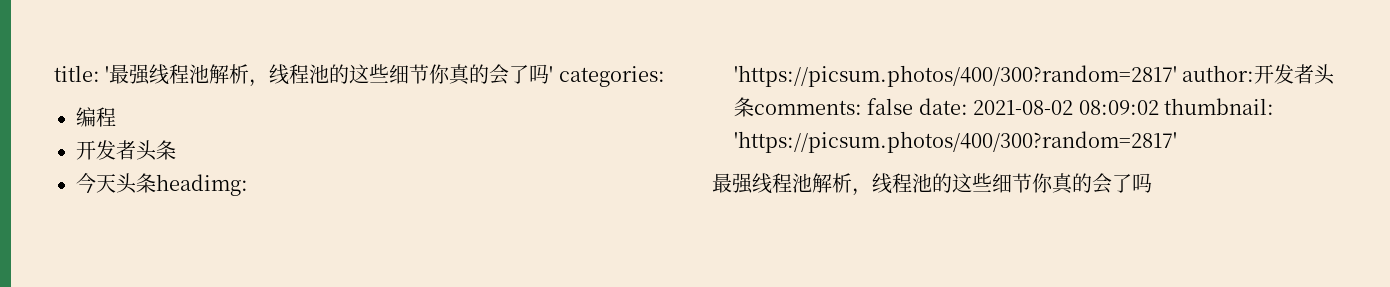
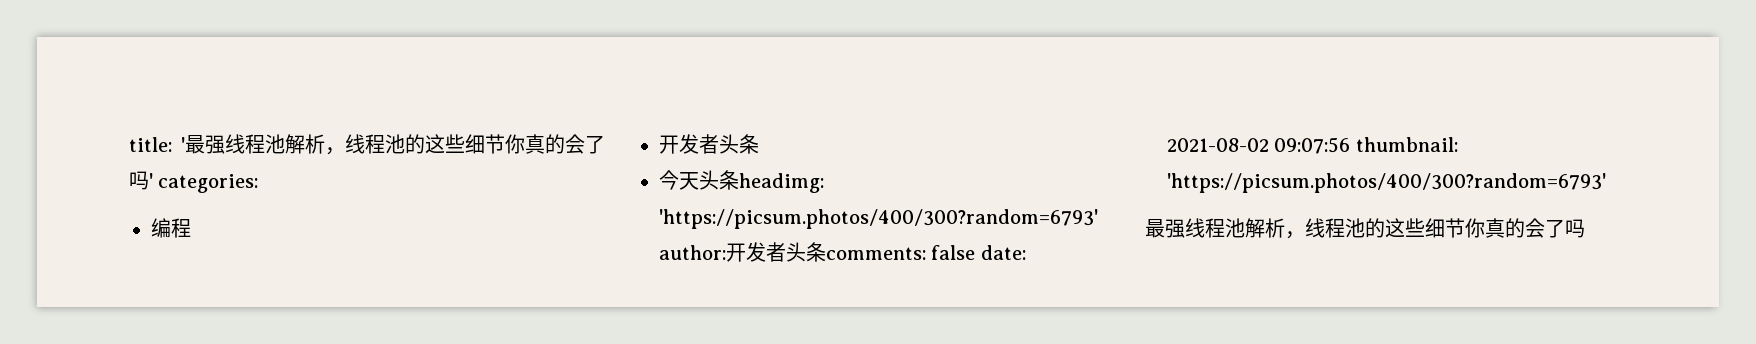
- 今天头条headimg: 'https://picsum.photos/400/300?random=2817' author:开发者头条comments: false date: 2021-08-02 08:09:02 thumbnail: 'https://picsum.photos/400/300?random=2817'
+ 今天头条headimg: 'https://picsum.photos/400/300?random=6793' author:开发者头条comments: false date: 2021-08-02 09:07:56 thumbnail: 'https://picsum.photos/400/300?random=6793'

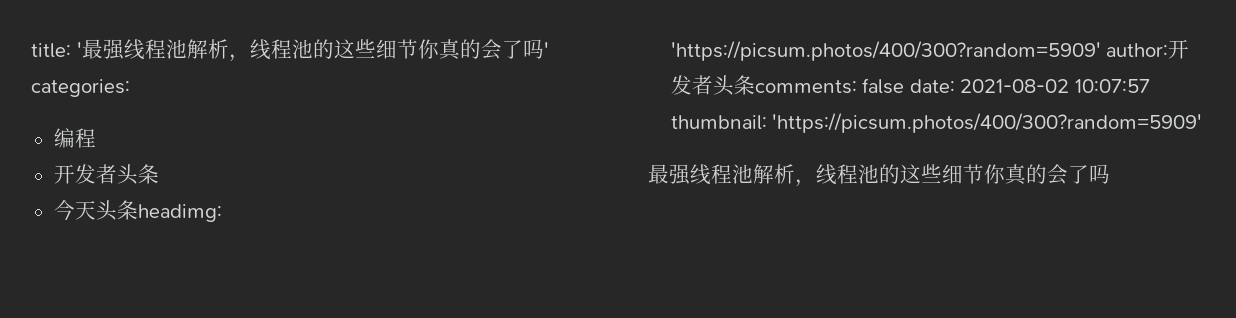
- 今天头条headimg: 'https://picsum.photos/400/300?random=6793' author:开发者头条comments: false date: 2021-08-02 09:07:56 thumbnail: 'https://picsum.photos/400/300?random=6793'
+ 今天头条headimg: 'https://picsum.photos/400/300?random=5909' author:开发者头条comments: false date: 2021-08-02 10:07:57 thumbnail: 'https://picsum.photos/400/300?random=5909'

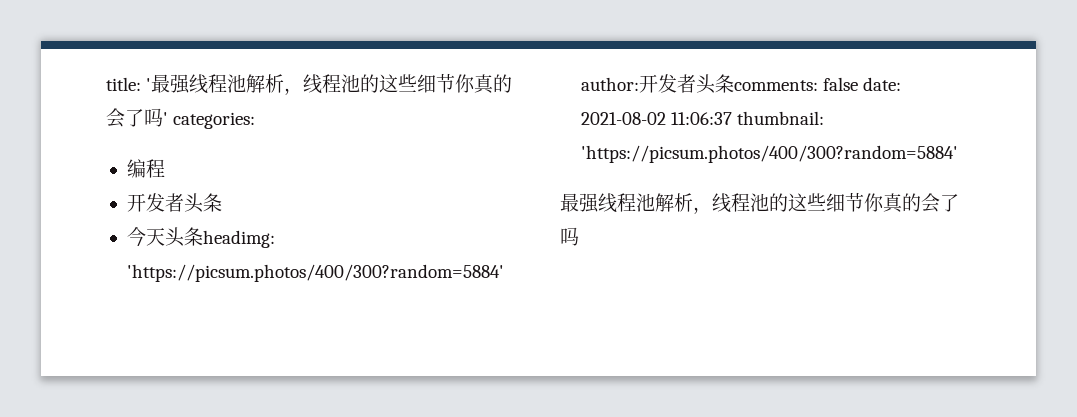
- 今天头条headimg: 'https://picsum.photos/400/300?random=5909' author:开发者头条comments: false date: 2021-08-02 10:07:57 thumbnail: 'https://picsum.photos/400/300?random=5909'
+ 今天头条headimg: 'https://picsum.photos/400/300?random=5884' author:开发者头条comments: false date: 2021-08-02 11:06:37 thumbnail: 'https://picsum.photos/400/300?random=5884'

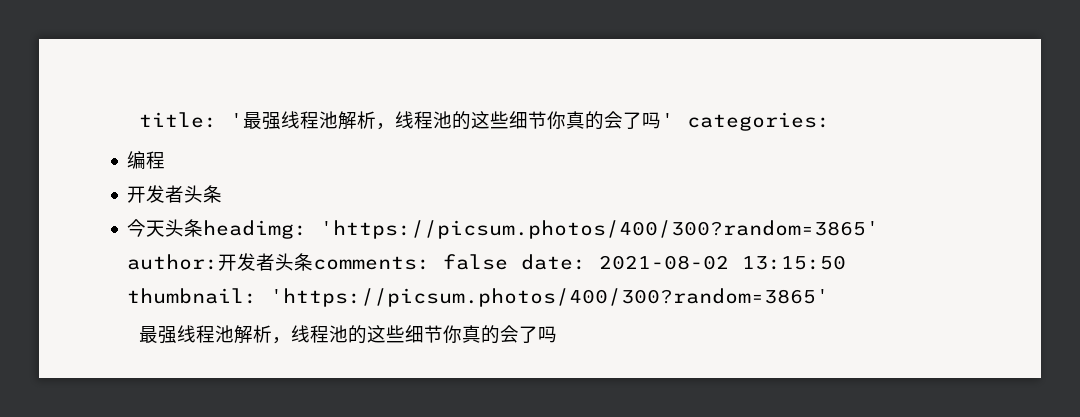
- 今天头条headimg: 'https://picsum.photos/400/300?random=5884' author:开发者头条comments: false date: 2021-08-02 11:06:37 thumbnail: 'https://picsum.photos/400/300?random=5884'
+ 今天头条headimg: 'https://picsum.photos/400/300?random=3865' author:开发者头条comments: false date: 2021-08-02 13:15:50 thumbnail: 'https://picsum.photos/400/300?random=3865'

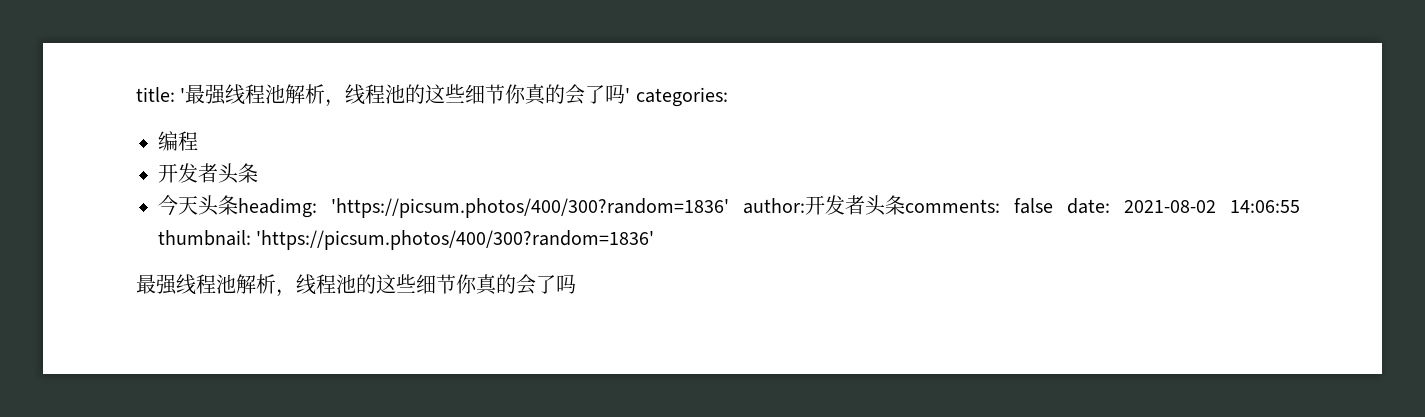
- 今天头条headimg: 'https://picsum.photos/400/300?random=3865' author:开发者头条comments: false date: 2021-08-02 13:15:50 thumbnail: 'https://picsum.photos/400/300?random=3865'
+ 今天头条headimg: 'https://picsum.photos/400/300?random=1836' author:开发者头条comments: false date: 2021-08-02 14:06:55 thumbnail: 'https://picsum.photos/400/300?random=1836'

